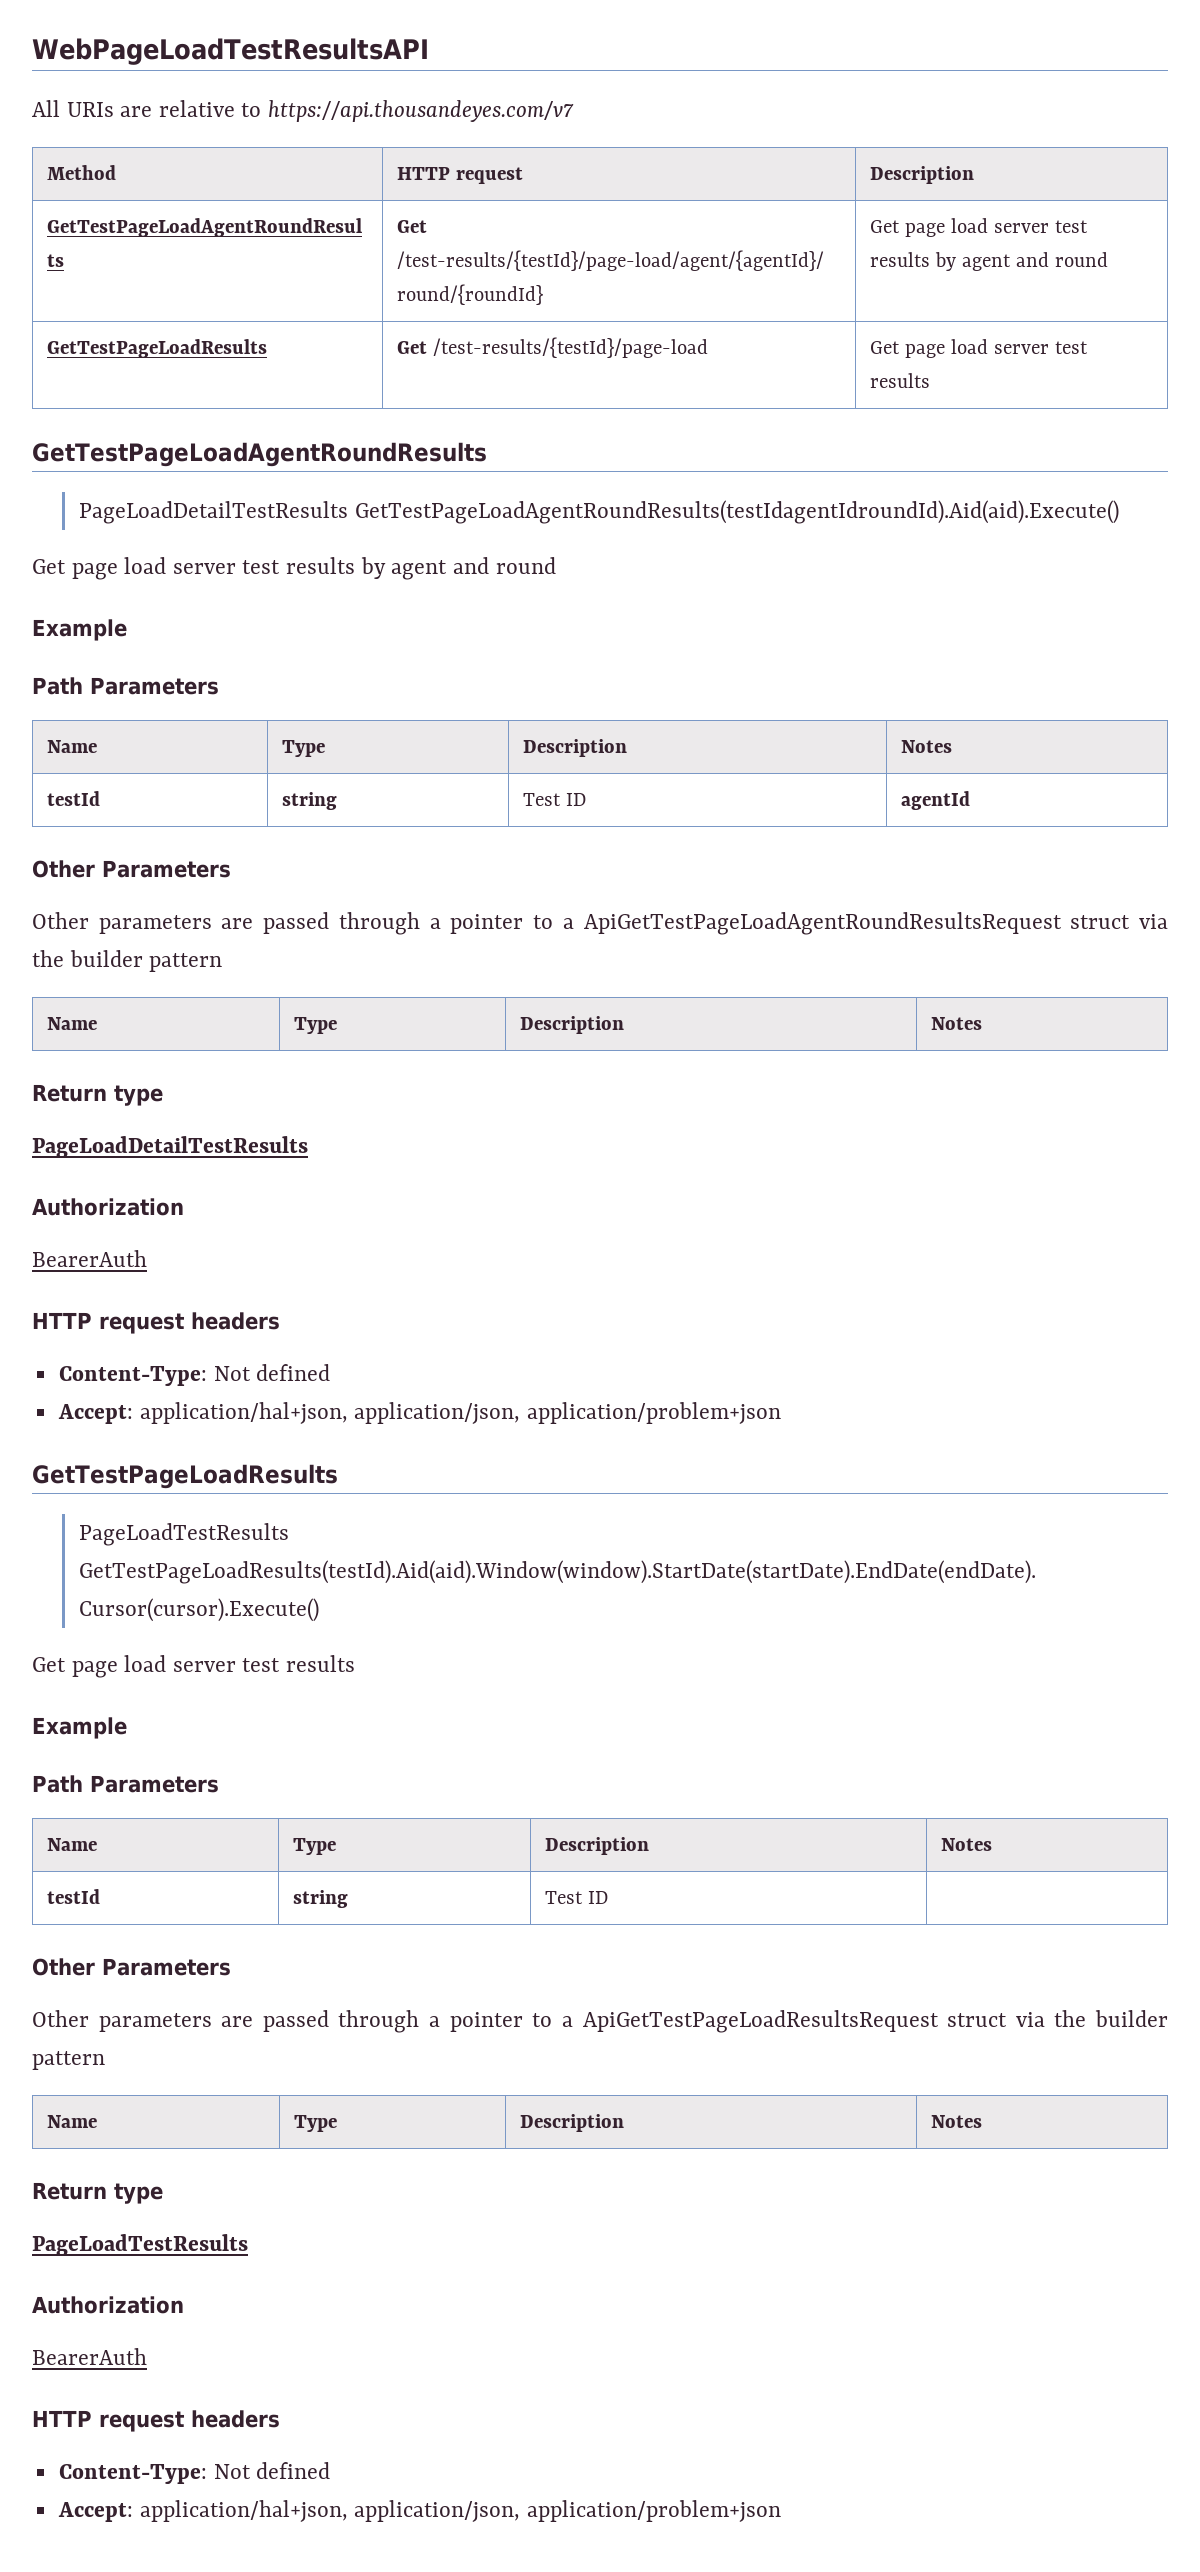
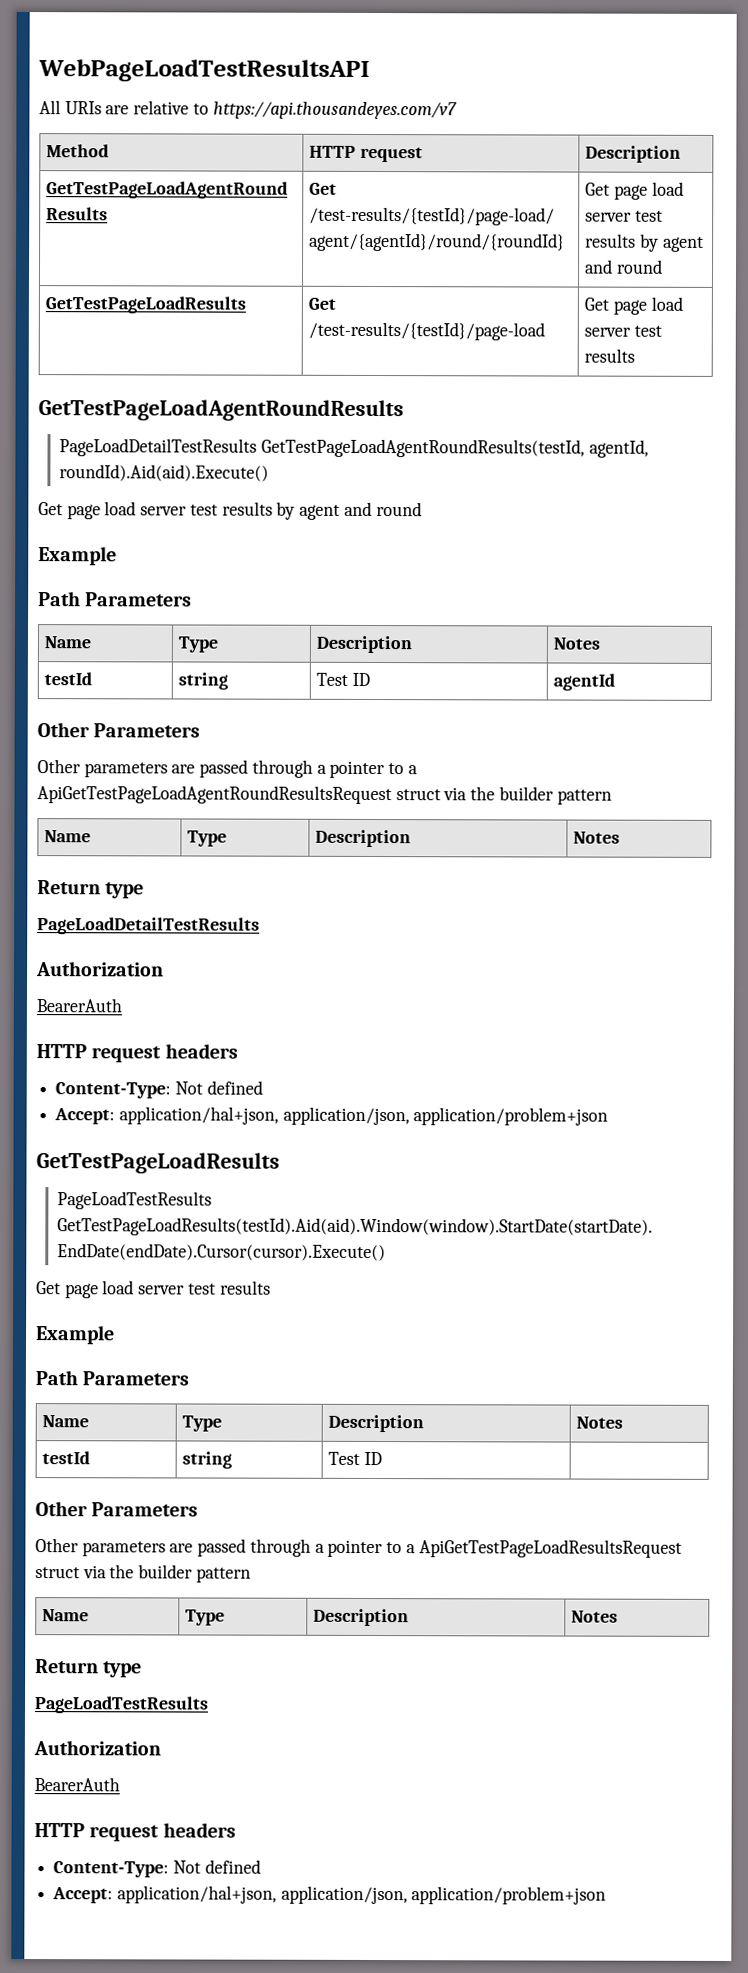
- PageLoadDetailTestResults GetTestPageLoadAgentRoundResults(testIdagentIdroundId).Aid(aid).Execute()
+ PageLoadDetailTestResults GetTestPageLoadAgentRoundResults(testId, agentId, roundId).Aid(aid).Execute()

